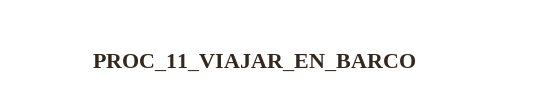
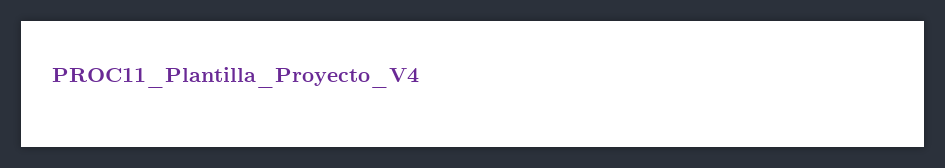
- PROC_11_VIAJAR_EN_BARCO
+ PROC11_Plantilla_Proyecto_V4

